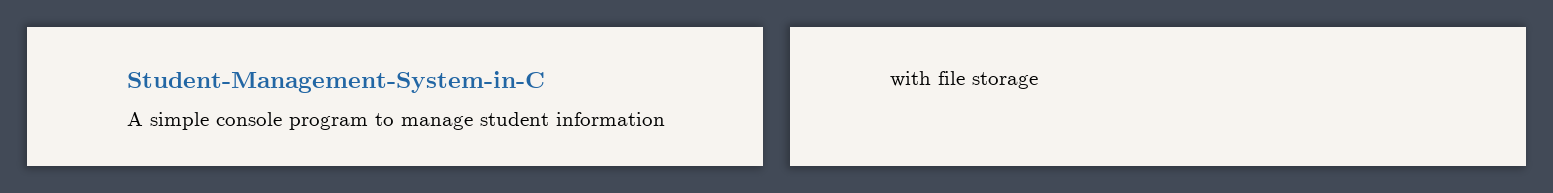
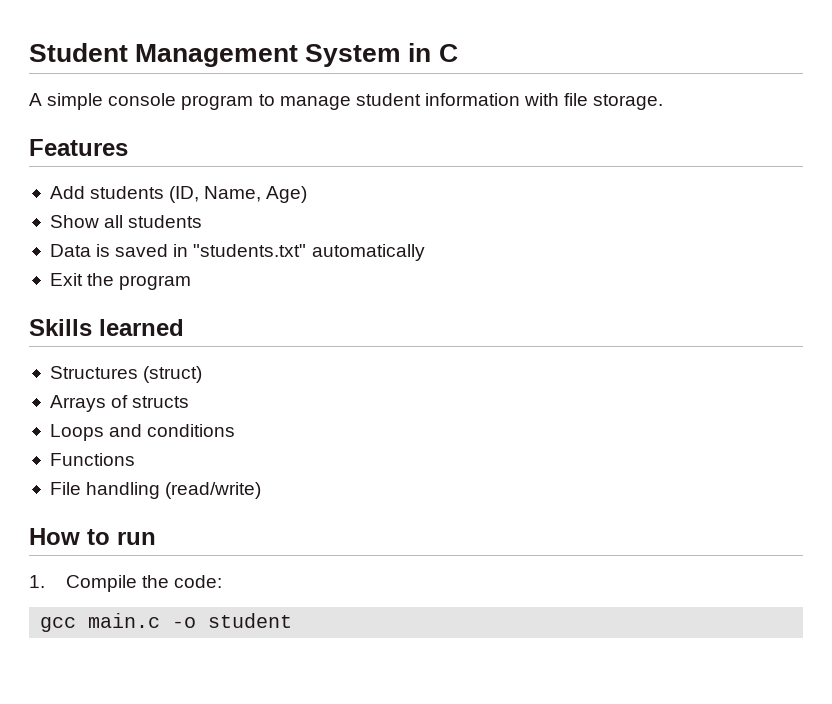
- Student-Management-System-in-C
+ Student Management System in C
- A simple console program to manage student information with file storage
+ A simple console program to manage student information with file storage.
+ Features
+ Add students (ID, Name, Age)
+ Show all students
+ Data is saved in "students.txt" automatically
+ Exit the program
+ Skills learned
+ Structures (struct)
+ Arrays of structs
+ Loops and conditions
+ Functions
+ File handling (read/write)
+ How to run
+ 1. Compile the code:
+ gcc main.c -o student

